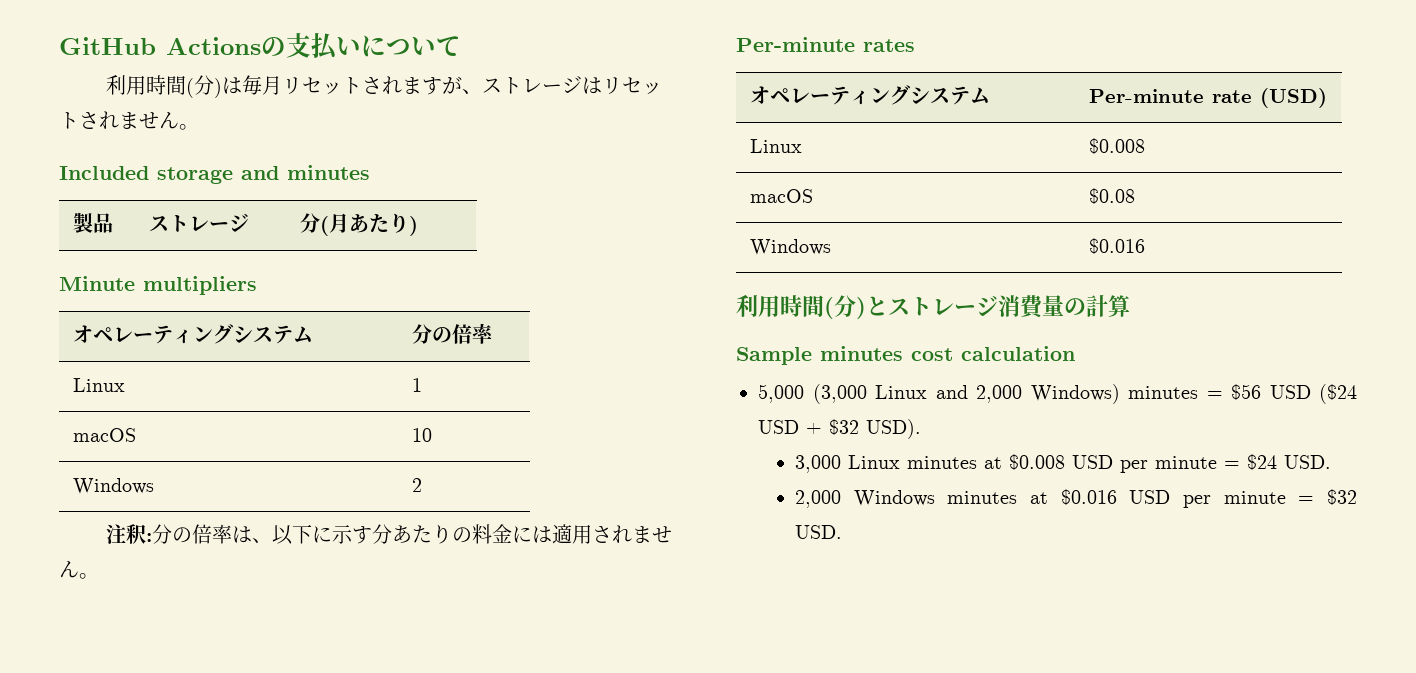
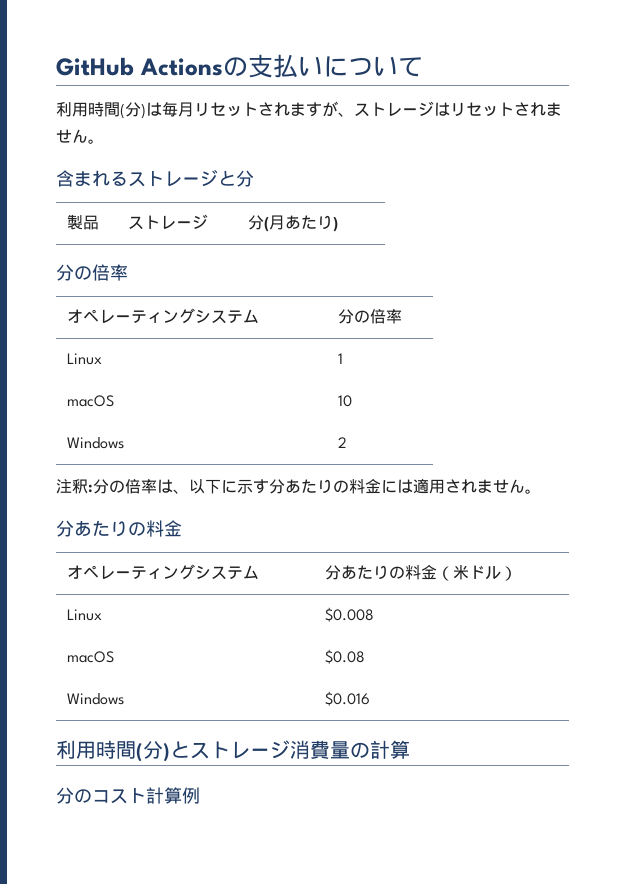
- Included storage and minutes
+ 含まれるストレージと分
  製品 | ストレージ | 分(月あたり)
- Minute multipliers
+ 分の倍率
  注釈:分の倍率は、以下に示す分あたりの料金には適用されません。
- Per-minute rates
- オペレーティングシステム | Per-minute rate (USD)
+ 分あたりの料金
+ オペレーティングシステム | 分あたりの料金（米ドル）
- Sample minutes cost calculation
- 5,000 (3,000 Linux and 2,000 Windows) minutes = $56 USD ($24 USD + $32 USD).
- 3,000 Linux minutes at $0.008 USD per minute = $24 USD.
- 2,000 Windows minutes at $0.016 USD per minute = $32 USD.
+ 分のコスト計算例

